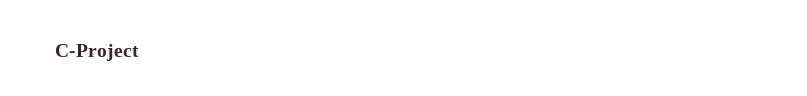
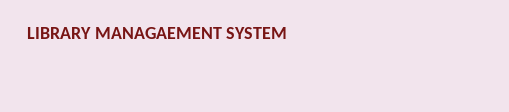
- C-Project
+ LIBRARY MANAGAEMENT SYSTEM

